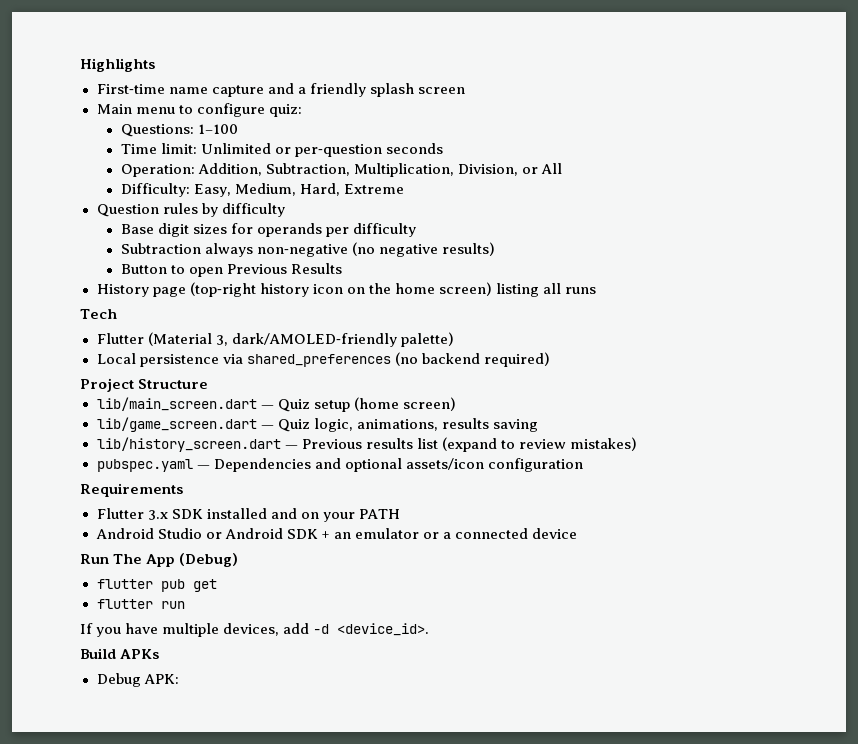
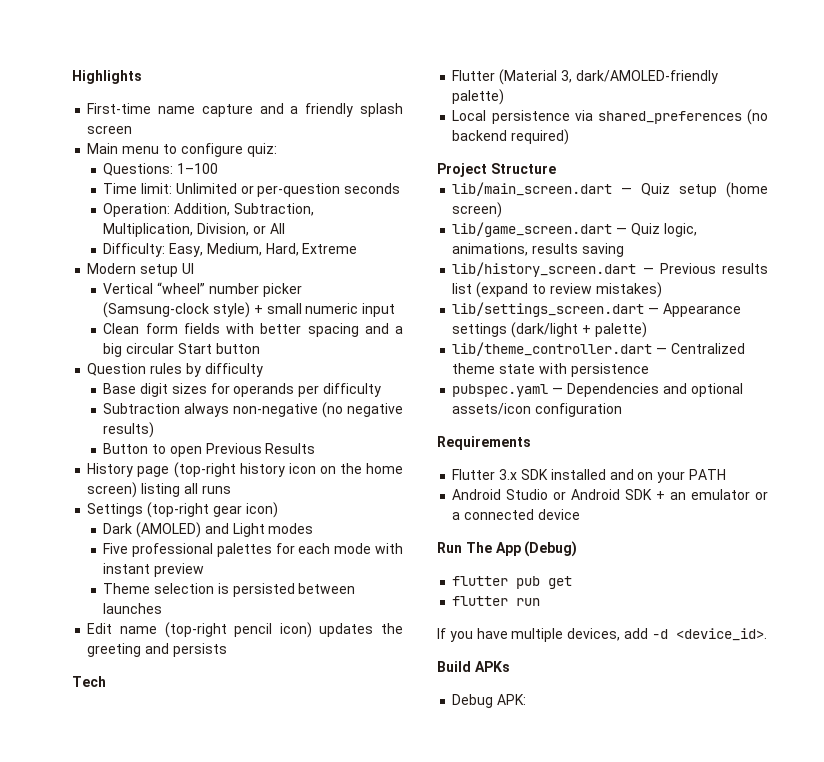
+ Modern setup UI
+ Vertical “wheel” number picker (Samsung‑clock style) + small numeric input
+ Clean form fields with better spacing and a big circular Start button
+ Settings (top‑right gear icon)
+ Dark (AMOLED) and Light modes
+ Five professional palettes for each mode with instant preview
+ Theme selection is persisted between launches
+ Edit name (top‑right pencil icon) updates the greeting and persists
+ lib/settings_screen.dart — Appearance settings (dark/light + palette)
+ lib/theme_controller.dart — Centralized theme state with persistence

